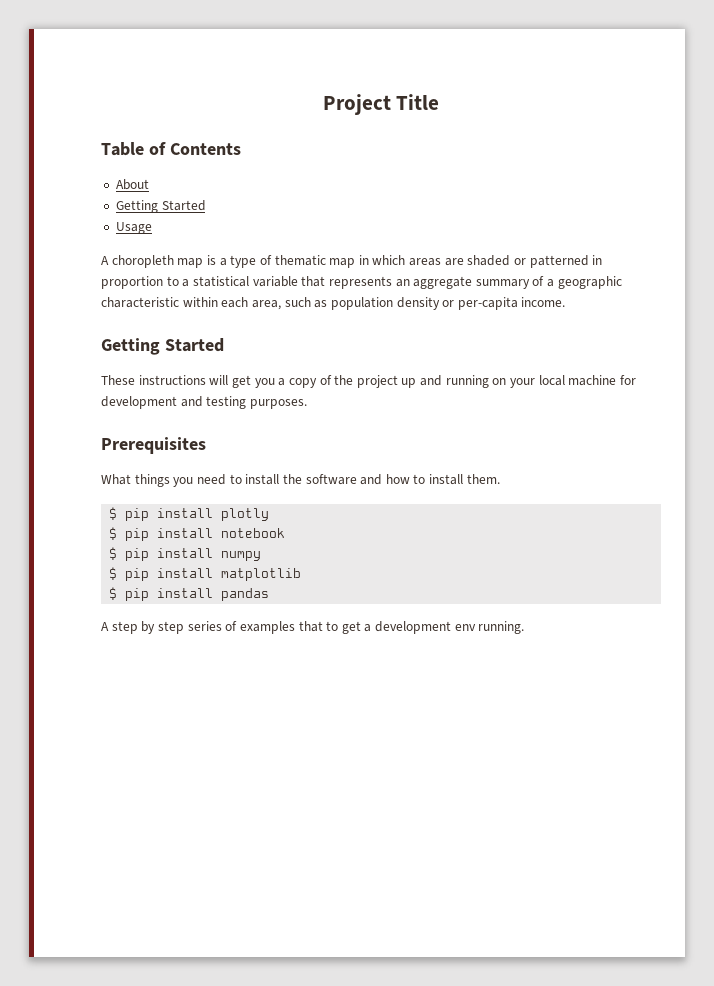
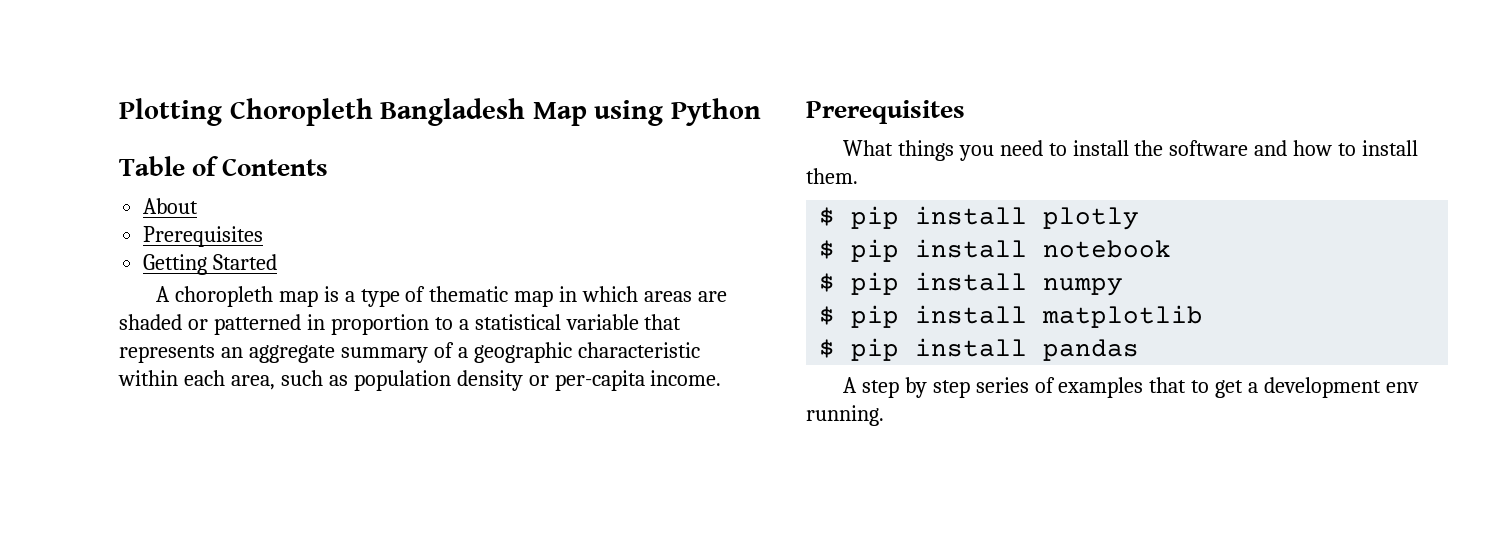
- Project Title
+ Plotting Choropleth Bangladesh Map using Python
  About
+ Prerequisites
  Getting Started
- Usage
  A choropleth map is a type of thematic map in which areas are shaded or patterned in proportion to a statistical variable that represents an aggregate summary of a geographic characteristic within each area, such as population density or per-capita income.
- Getting Started
- These instructions will get you a copy of the project up and running on your local machine for development and testing purposes.

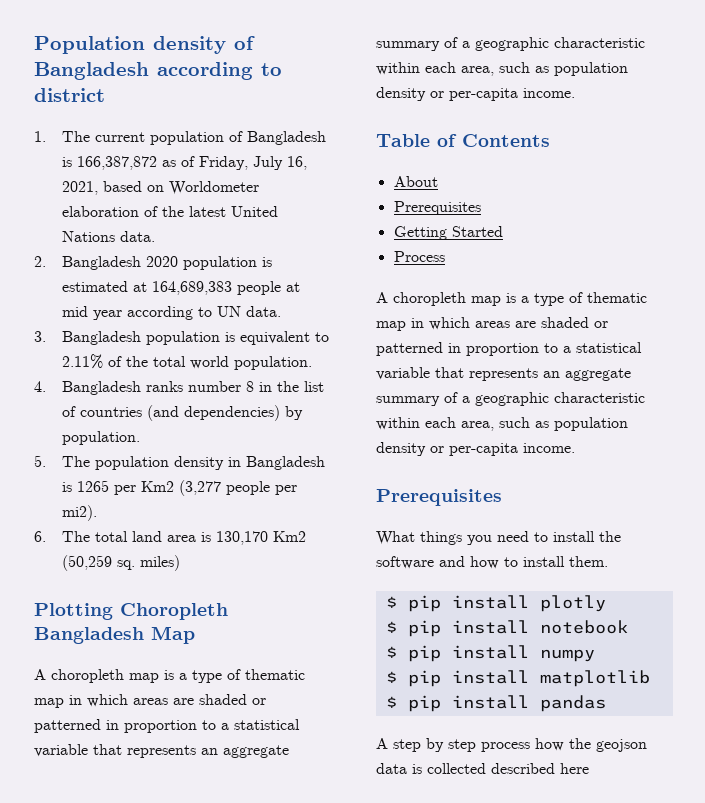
- Plotting Choropleth Bangladesh Map using Python
+ Population density of Bangladesh according to district
+ 1. The current population of Bangladesh is 166,387,872 as of Friday, July 16, 2021, based on Worldometer elaboration of the latest United Nations data.
+ 2. Bangladesh 2020 population is estimated at 164,689,383 people at mid year according to UN data.
+ 3. Bangladesh population is equivalent to 2.11% of the total world population.
+ 4. Bangladesh ranks number 8 in the list of countries (and dependencies) by population.
+ 5. The population density in Bangladesh is 1265 per Km2 (3,277 people per mi2).
+ 6. The total land area is 130,170 Km2 (50,259 sq. miles)
+ Plotting Choropleth Bangladesh Map
+ A choropleth map is a type of thematic map in which areas are shaded or patterned in proportion to a statistical variable that represents an aggregate summary of a geographic characteristic within each area, such as population density or per-capita income.
+ Process
- A step by step series of examples that to get a development env running.
+ A step by step process how the geojson data is collected described here

